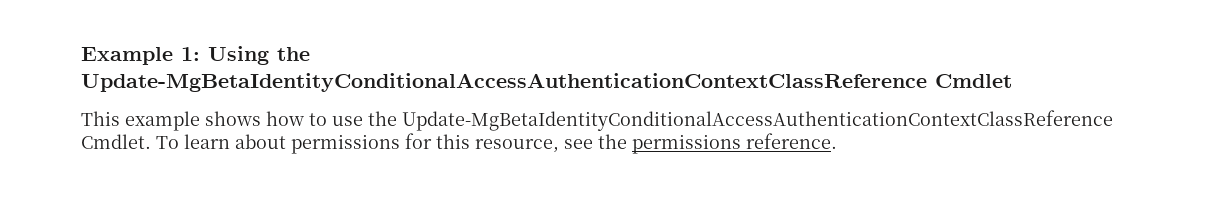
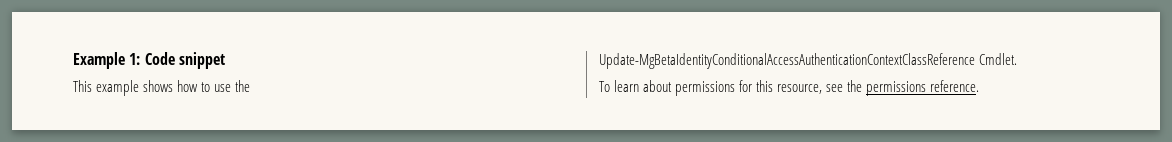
- Example 1: Using the Update-MgBetaIdentityConditionalAccessAuthenticationContextClassReference Cmdlet
+ Example 1: Code snippet
- This example shows how to use the Update-MgBetaIdentityConditionalAccessAuthenticationContextClassReference Cmdlet. To learn about permissions for this resource, see the permissions reference.
+ This example shows how to use the Update-MgBetaIdentityConditionalAccessAuthenticationContextClassReference Cmdlet.
+ To learn about permissions for this resource, see the permissions reference.

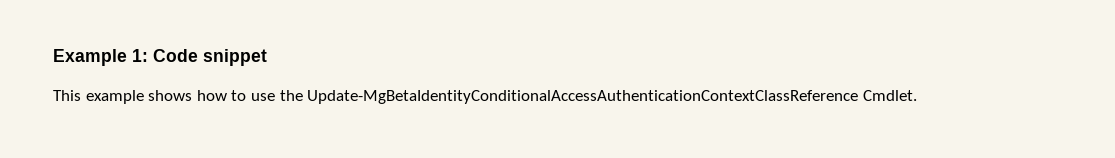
- To learn about permissions for this resource, see the permissions reference.

